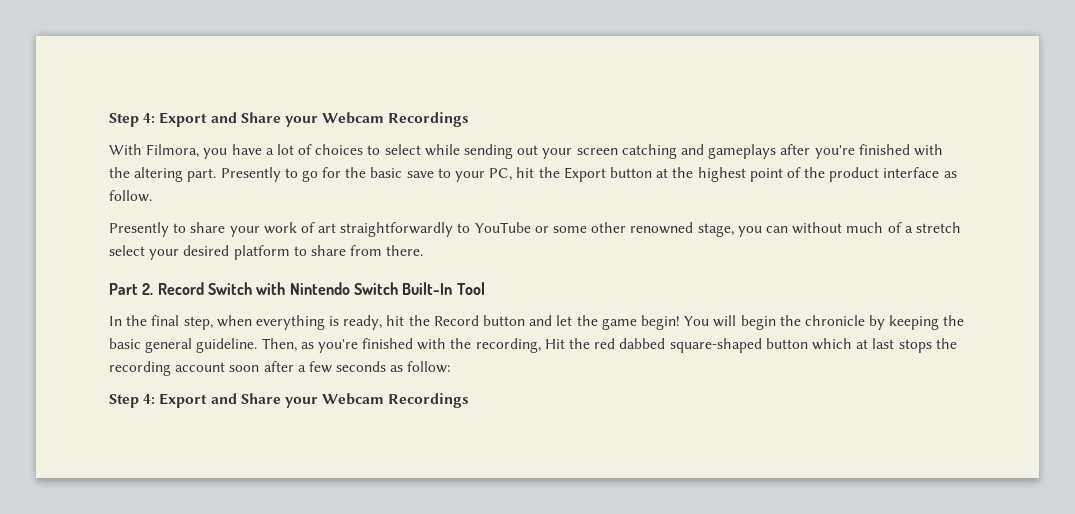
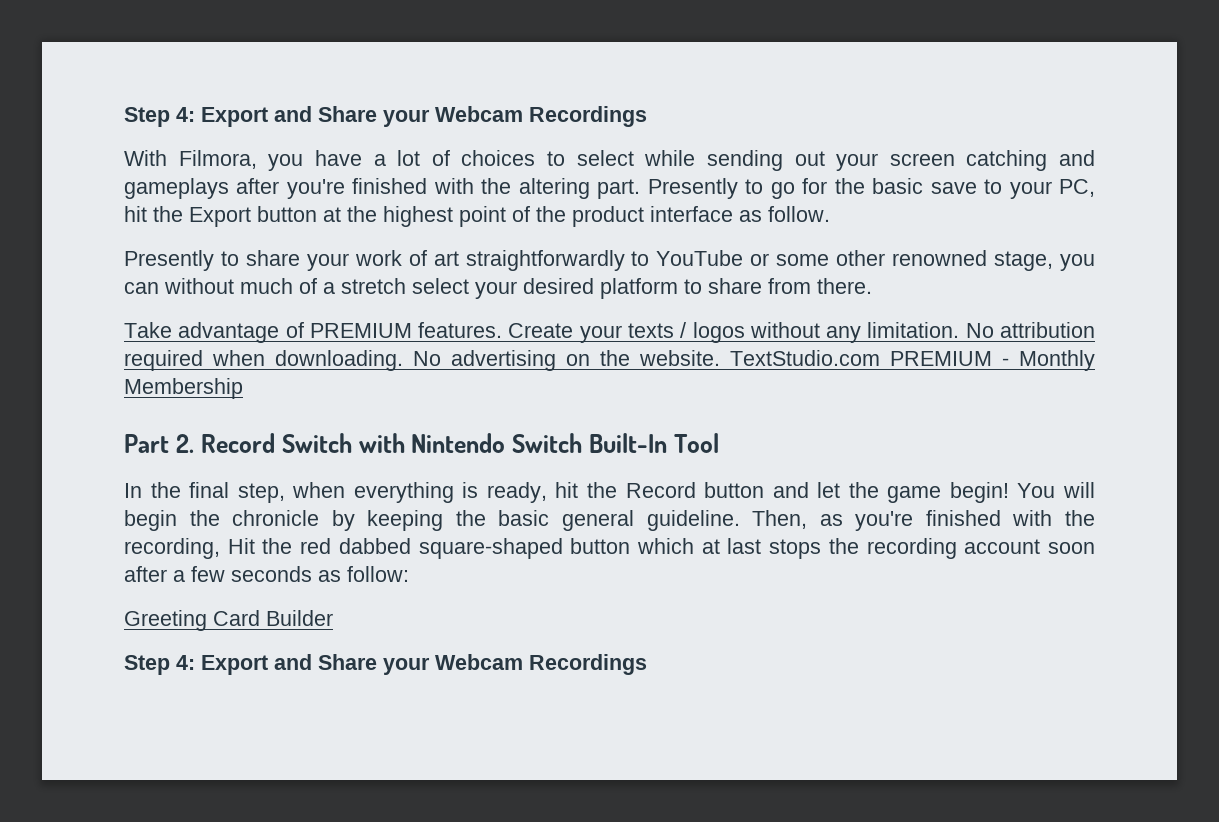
+ Take advantage of PREMIUM features. Create your texts / logos without any limitation. No attribution required when downloading. No advertising on the website. TextStudio.com PREMIUM - Monthly Membership
+ Greeting Card Builder

